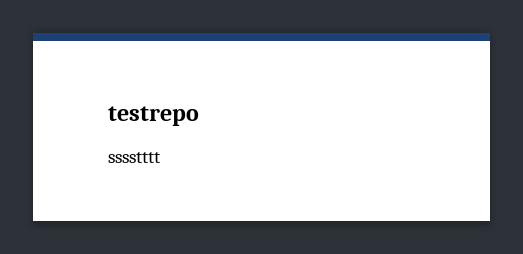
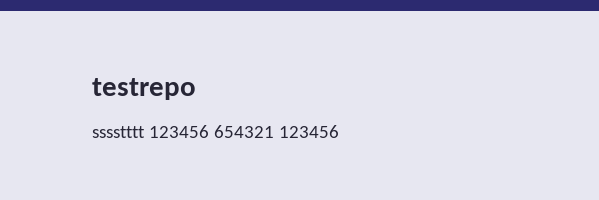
- sssstttt
+ sssstttt 123456 654321 123456

